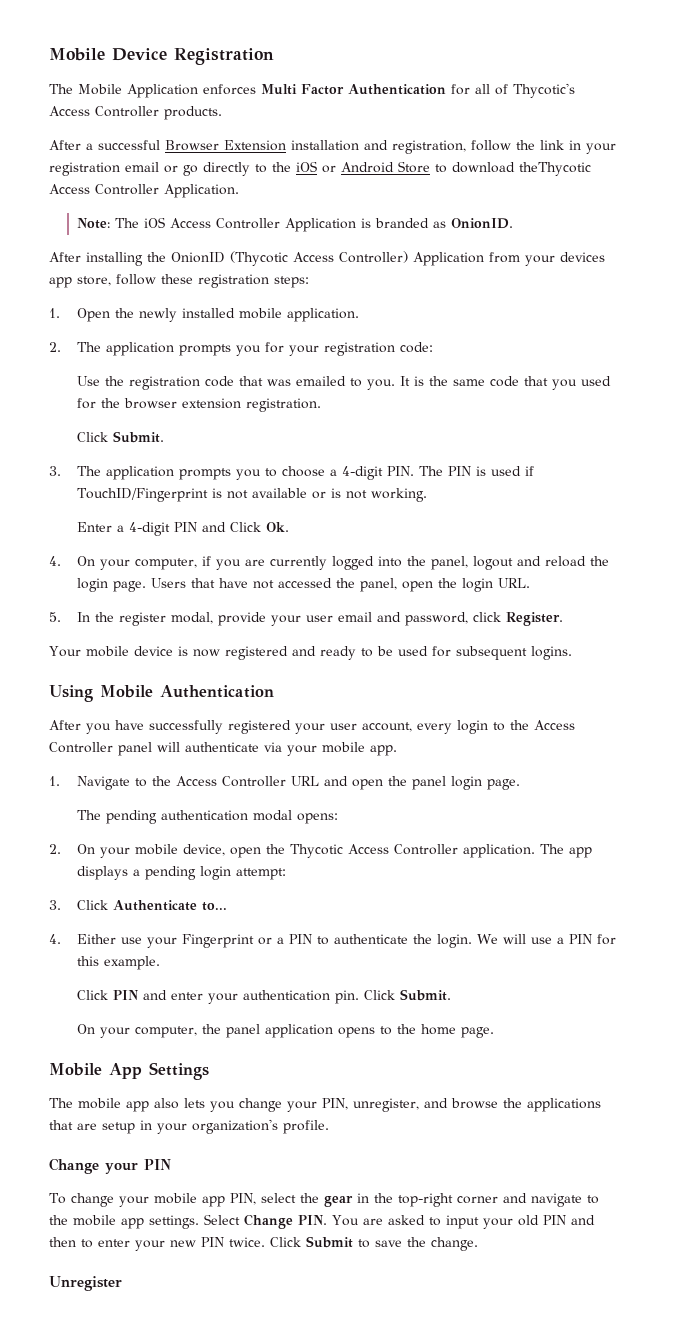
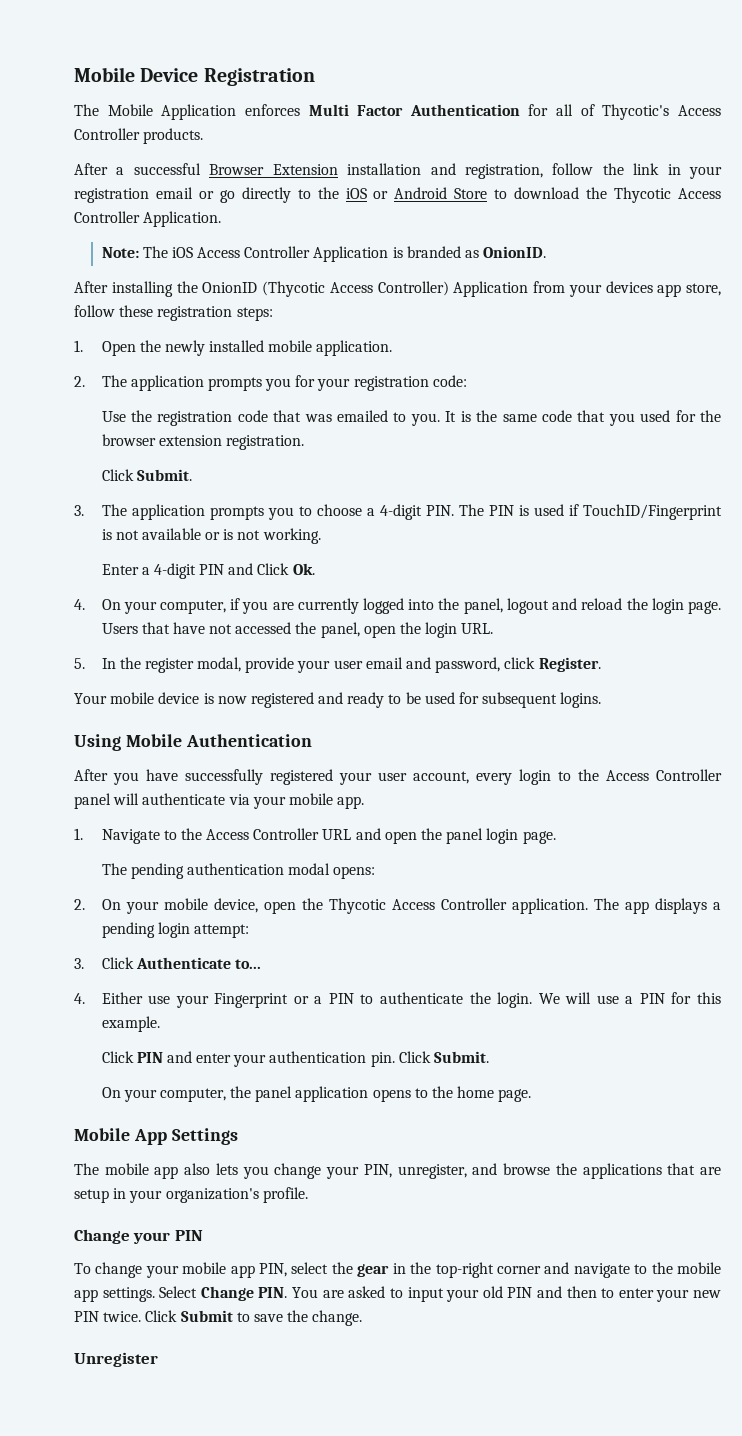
- After a successful Browser Extension installation and registration, follow the link in your registration email or go directly to the iOS or Android Store to download theThycotic Access Controller Application.
+ After a successful Browser Extension installation and registration, follow the link in your registration email or go directly to the iOS or Android Store to download the Thycotic Access Controller Application.

